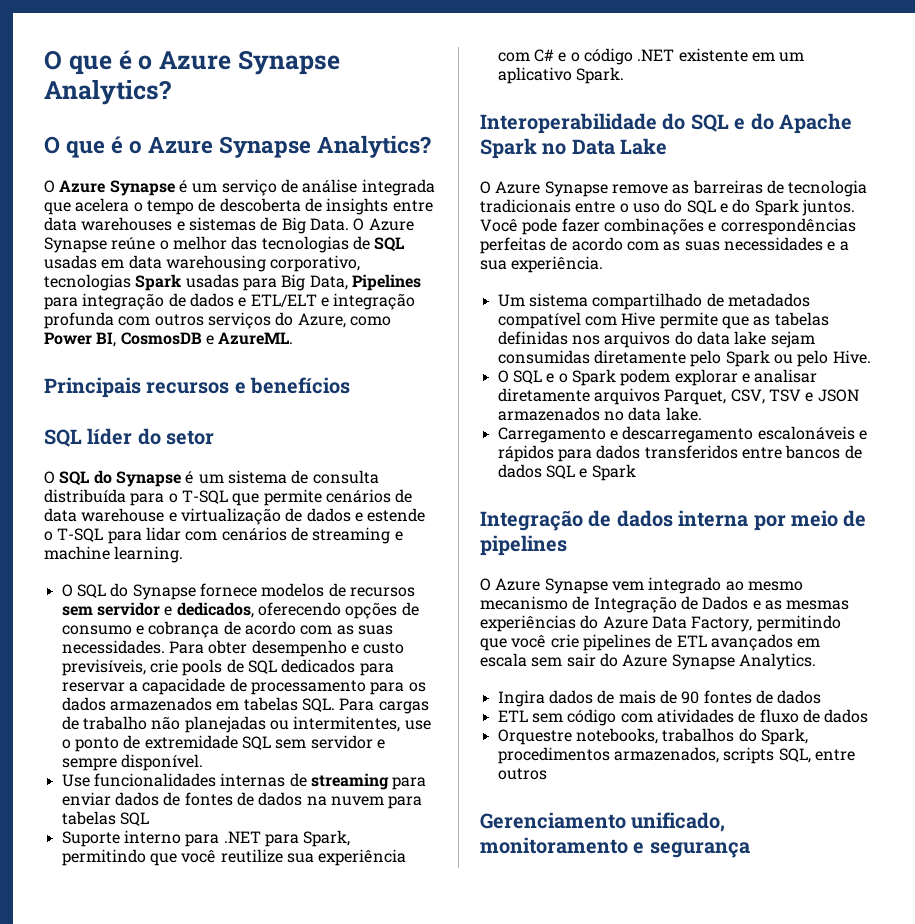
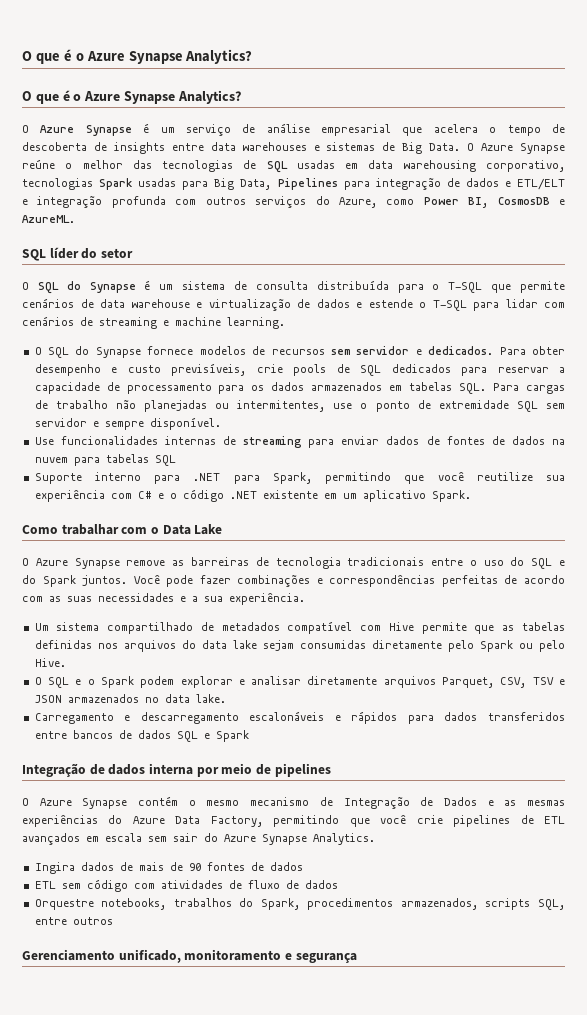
- O Azure Synapse é um serviço de análise integrada que acelera o tempo de descoberta de insights entre data warehouses e sistemas de Big Data.
+ O Azure Synapse é um serviço de análise empresarial que acelera o tempo de descoberta de insights entre data warehouses e sistemas de Big Data.
- Principais recursos e benefícios
- O SQL do Synapse fornece modelos de recursos sem servidor e dedicados, oferecendo opções de consumo e cobrança de acordo com as suas necessidades.
+ O SQL do Synapse fornece modelos de recursos sem servidor e dedicados.
- Interoperabilidade do SQL e do Apache Spark no Data Lake
+ Como trabalhar com o Data Lake
- O Azure Synapse vem integrado ao mesmo mecanismo de Integração de Dados e as mesmas experiências do Azure Data Factory, permitindo que você crie pipelines de ETL avançados em escala sem sair do Azure Synapse Analytics.
+ O Azure Synapse contém o mesmo mecanismo de Integração de Dados e as mesmas experiências do Azure Data Factory, permitindo que você crie pipelines de ETL avançados em escala sem sair do Azure Synapse Analytics.

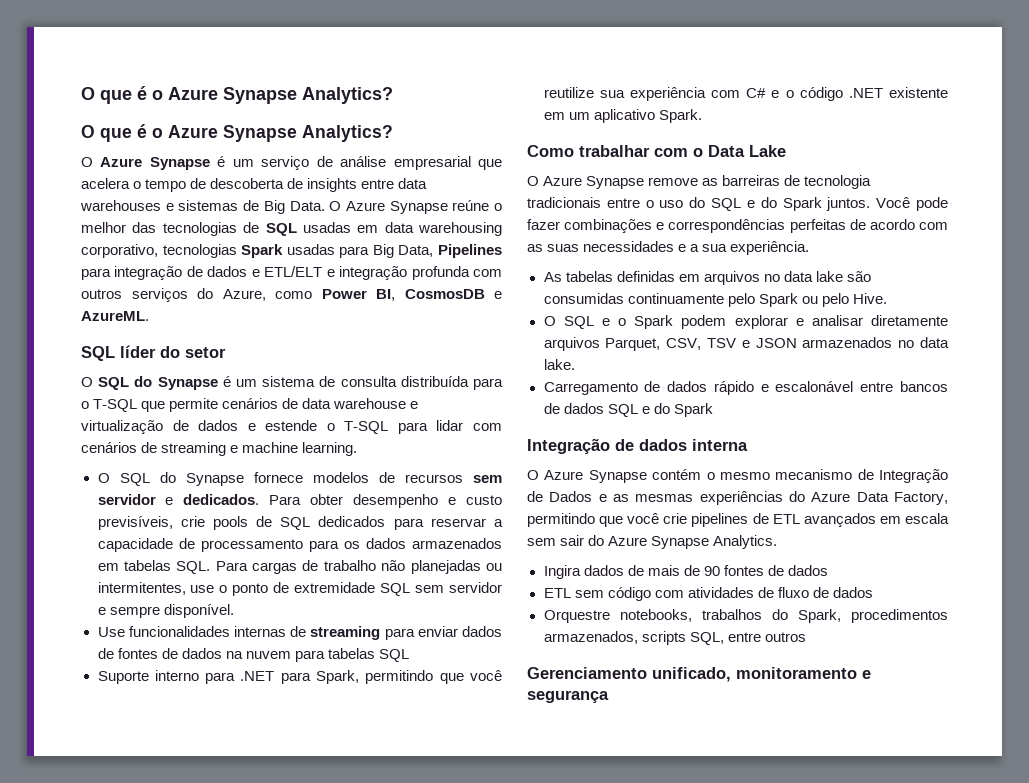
- Um sistema compartilhado de metadados compatível com Hive permite que as tabelas definidas nos arquivos do data lake sejam consumidas diretamente pelo Spark ou pelo Hive.
+ As tabelas definidas em arquivos no data lake são consumidas continuamente pelo Spark ou pelo Hive.
- Carregamento e descarregamento escalonáveis e rápidos para dados transferidos entre bancos de dados SQL e Spark
+ Carregamento de dados rápido e escalonável entre bancos de dados SQL e do Spark
- Integração de dados interna por meio de pipelines
+ Integração de dados interna

